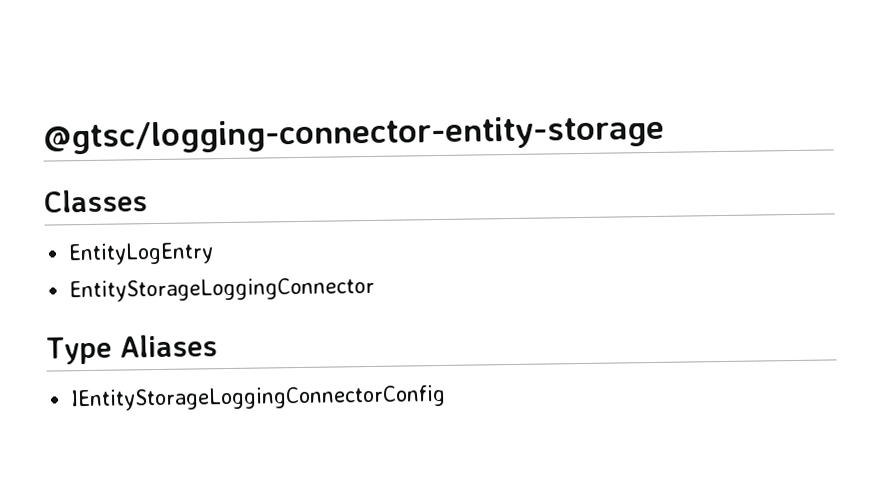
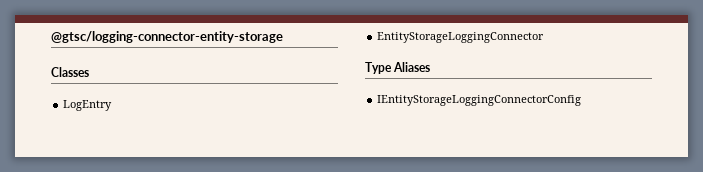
- EntityLogEntry
+ LogEntry

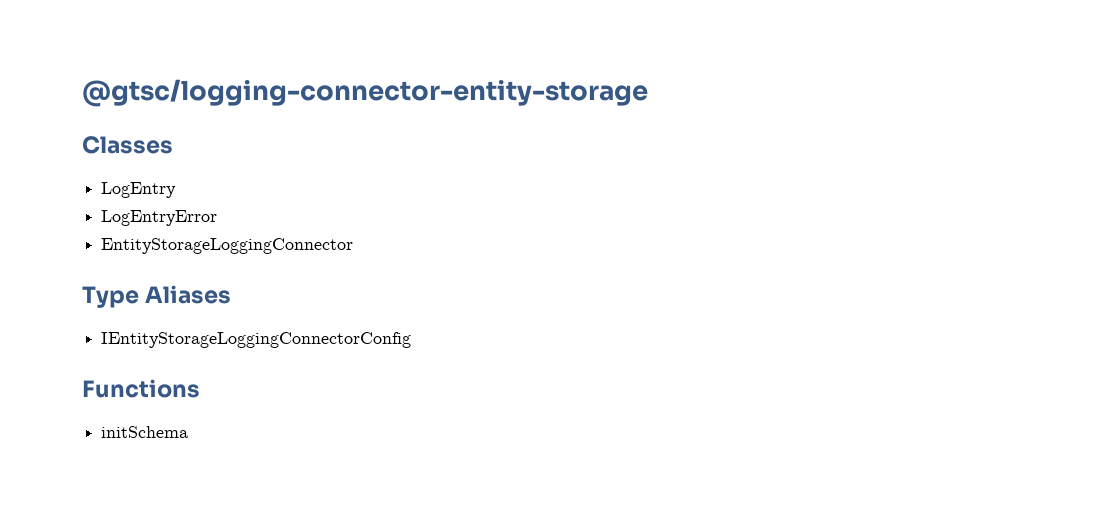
+ LogEntryError
+ Functions
+ initSchema

